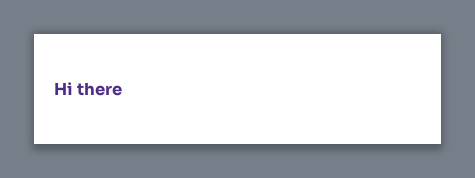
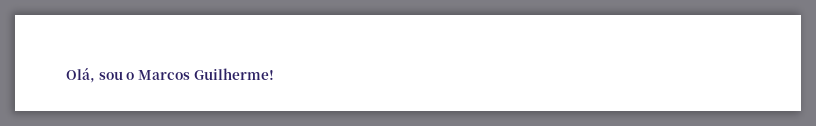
- Hi there
+ Olá, sou o Marcos Guilherme!

